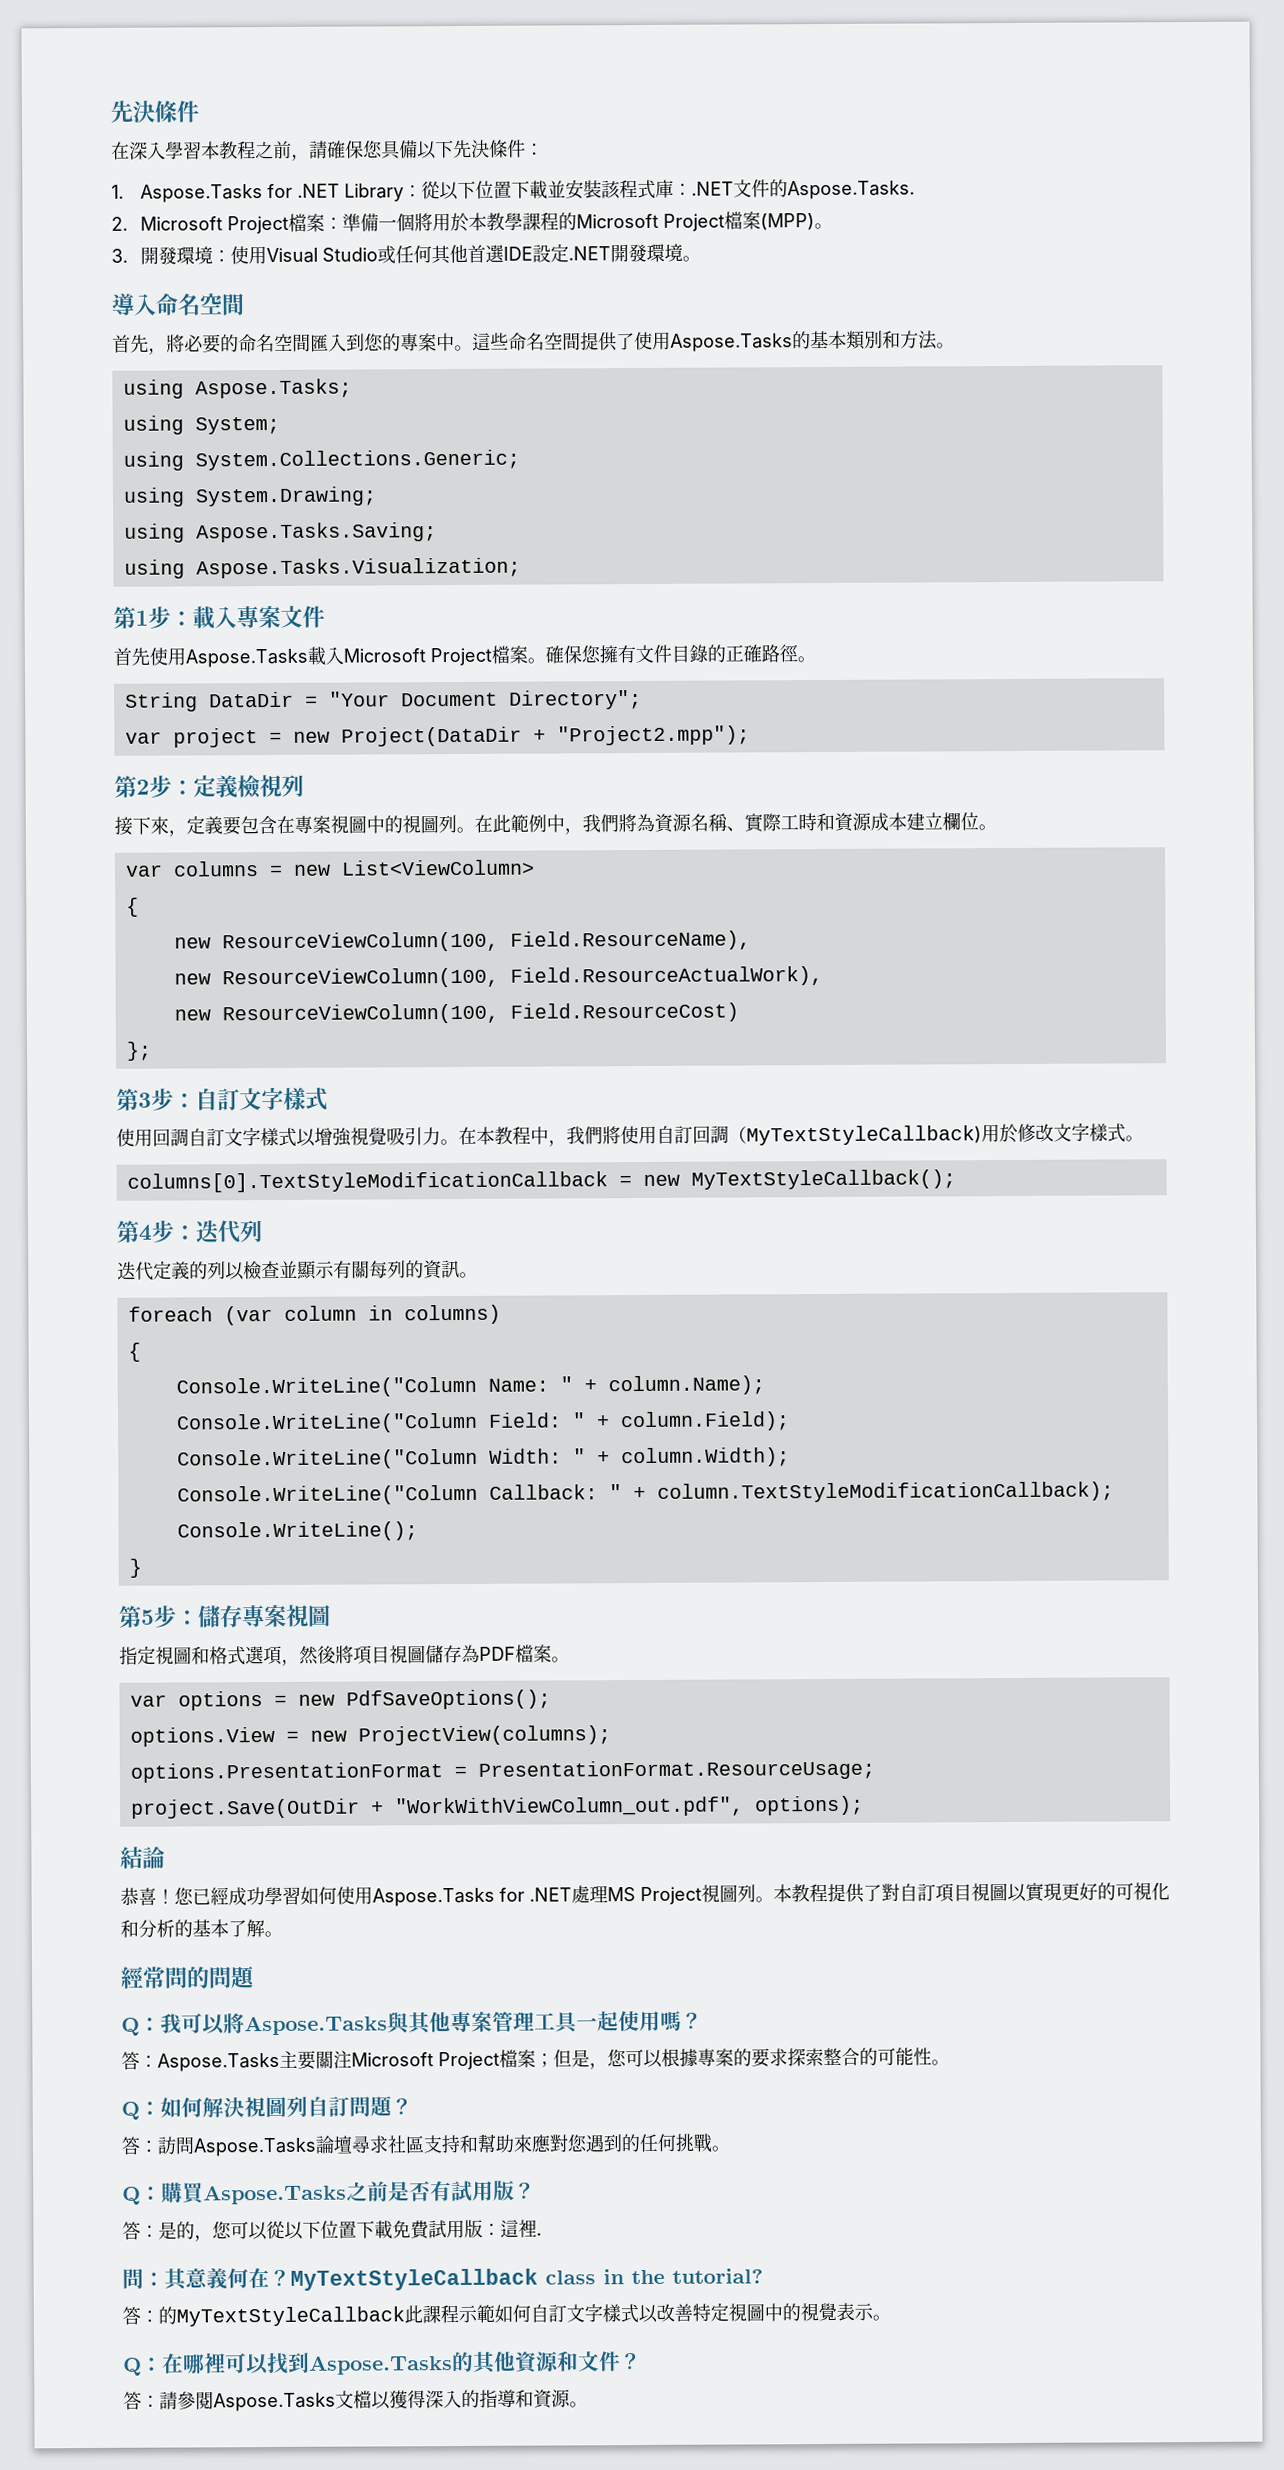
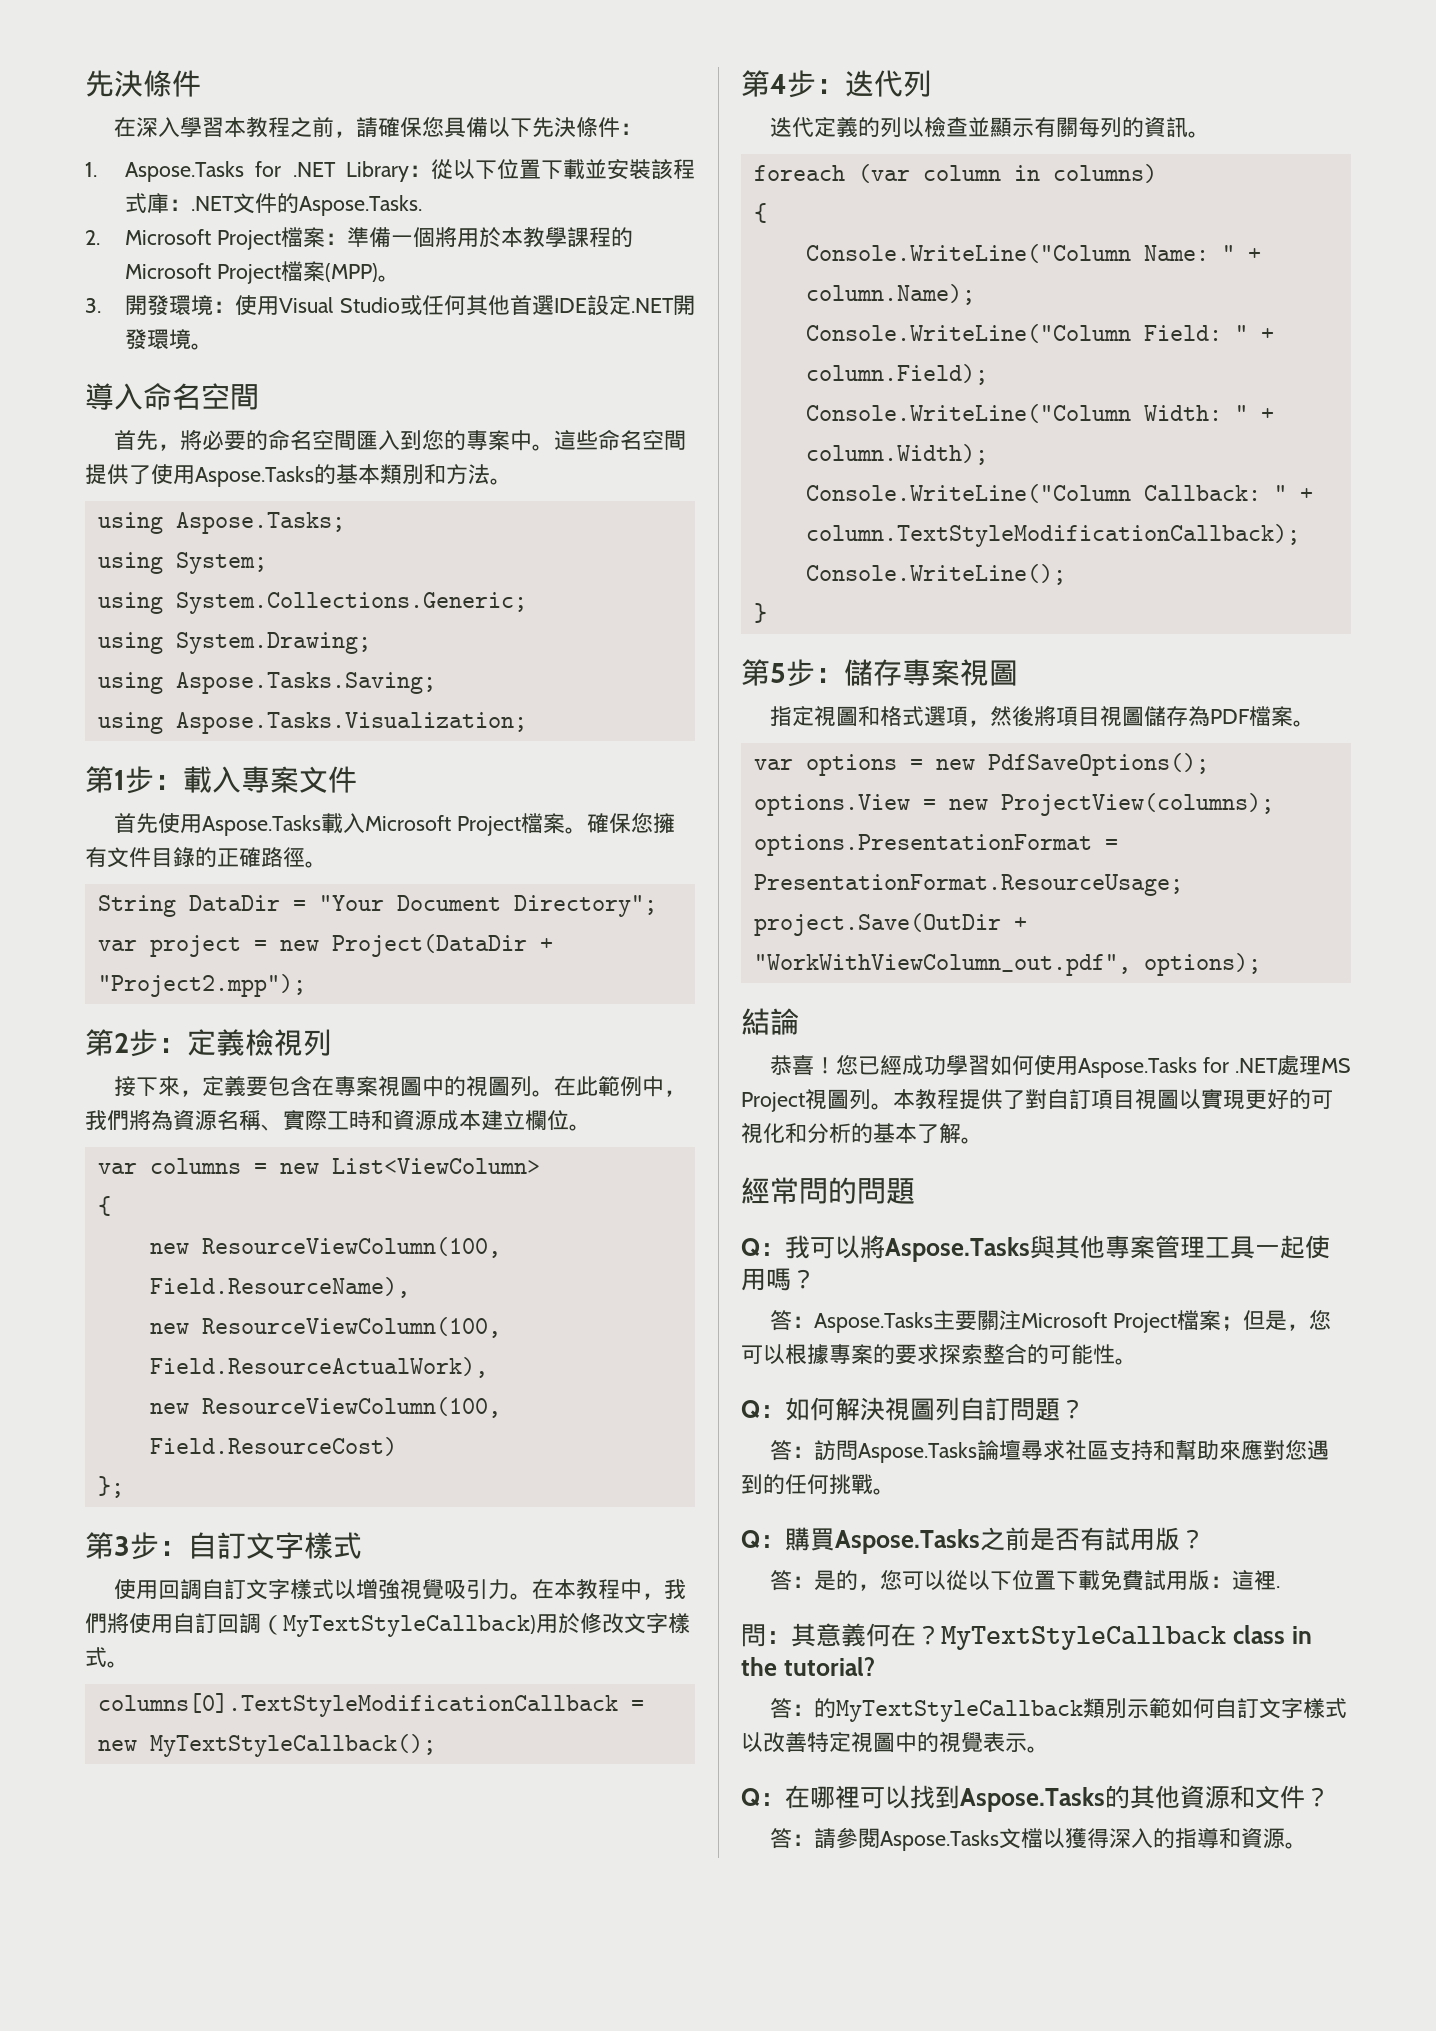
- 答：的MyTextStyleCallback此課程示範如何自訂文字樣式以改善特定視圖中的視覺表示。
+ 答：的MyTextStyleCallback類別示範如何自訂文字樣式以改善特定視圖中的視覺表示。

